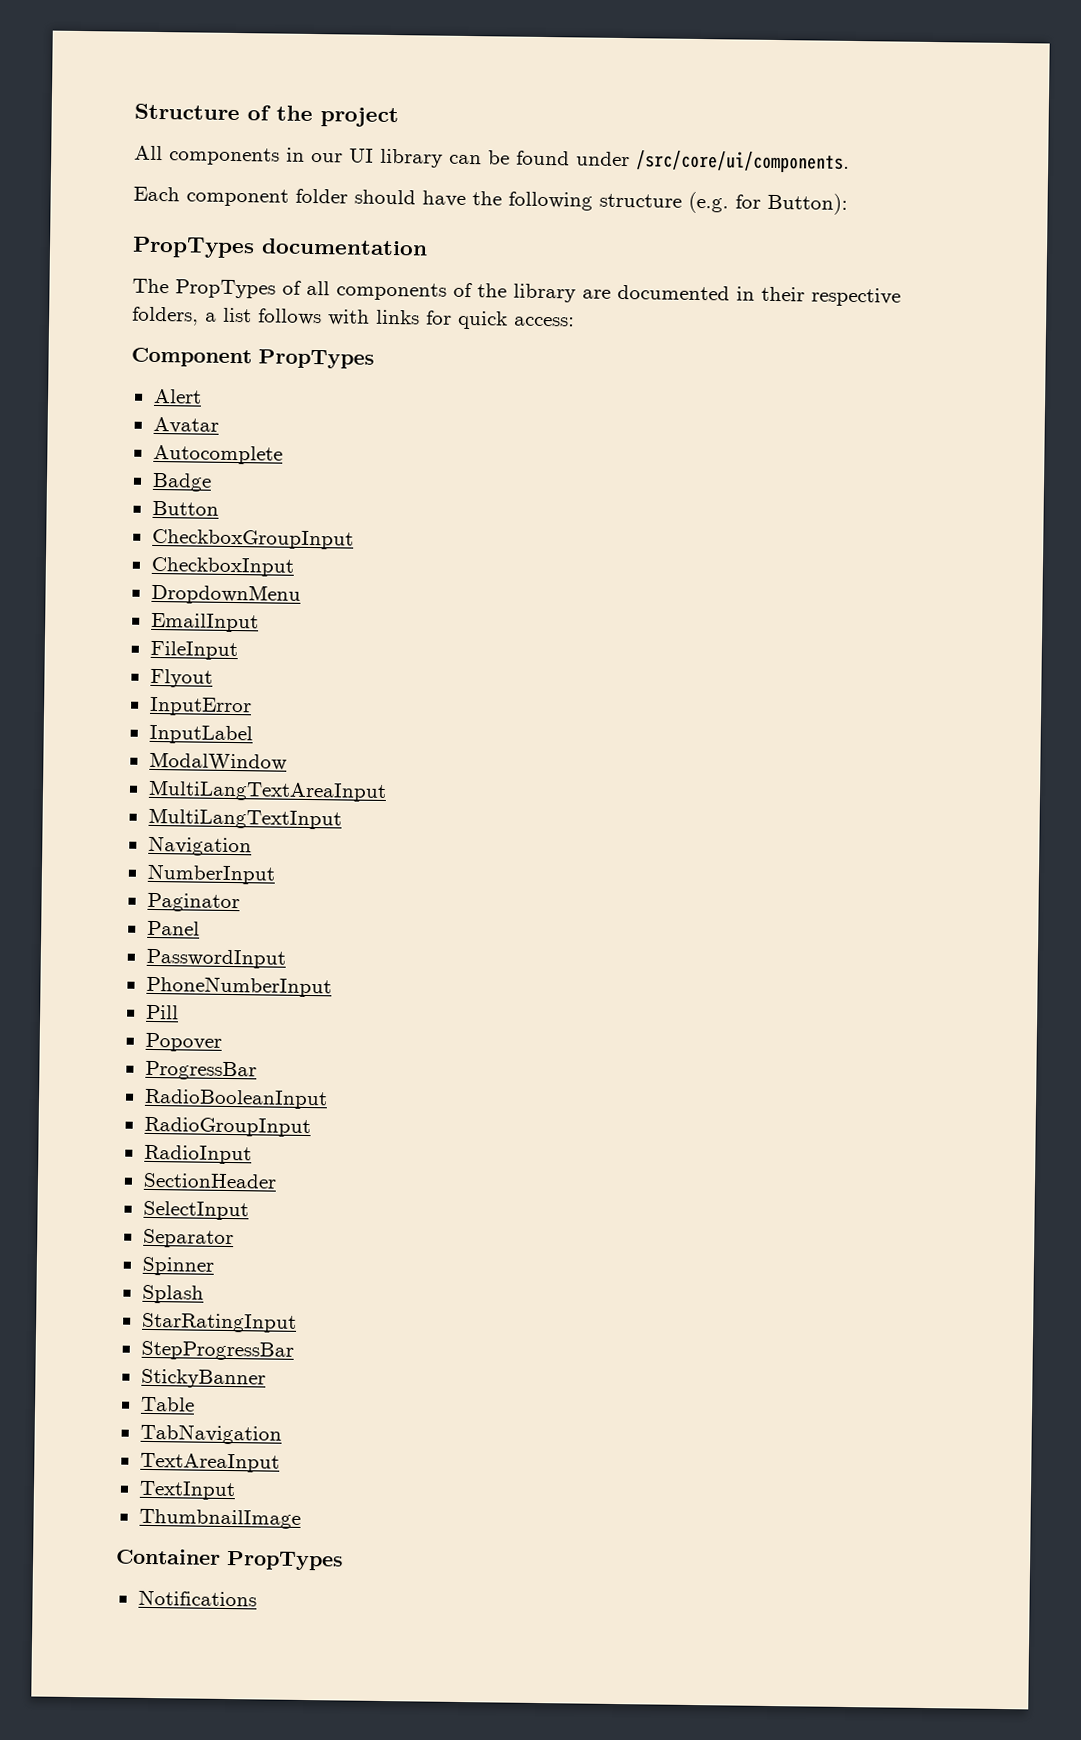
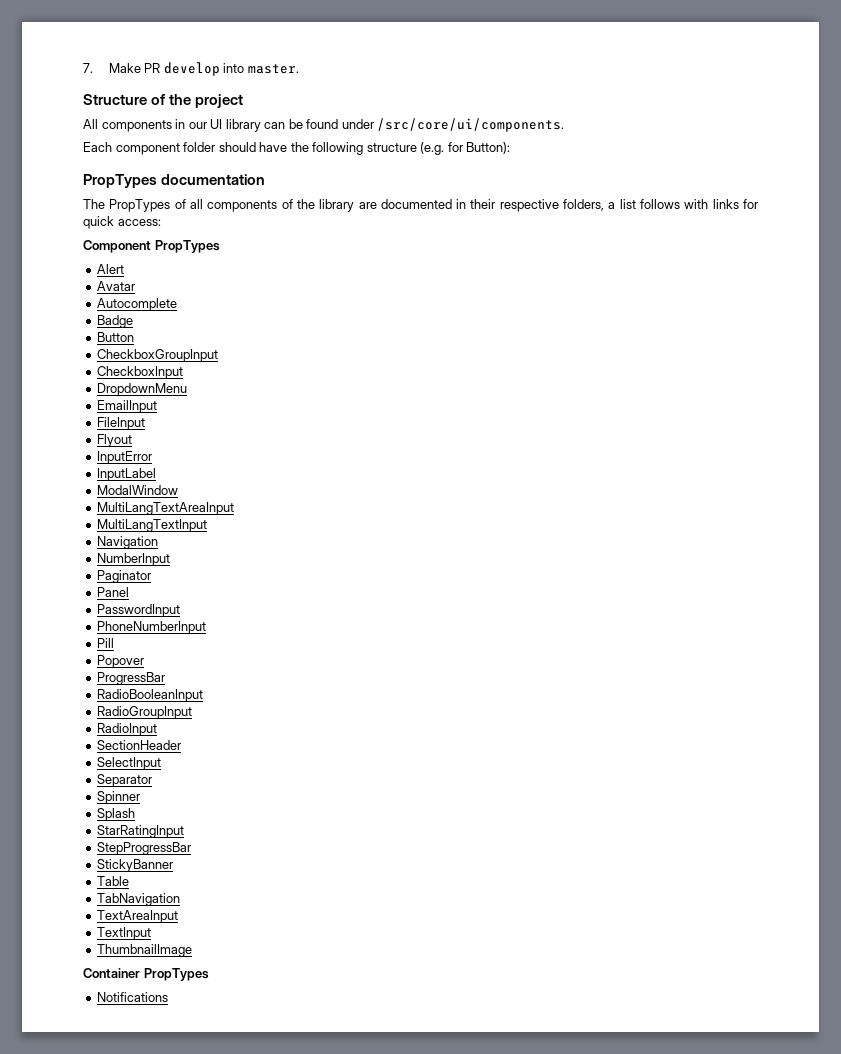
+ 7. Make PR develop into master.

